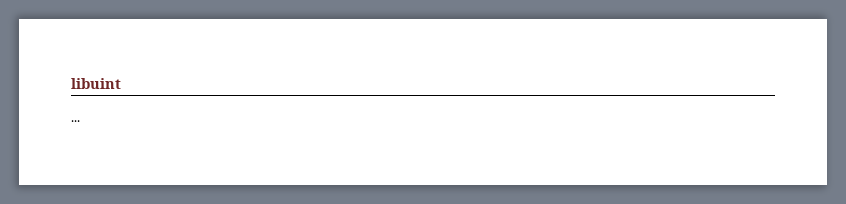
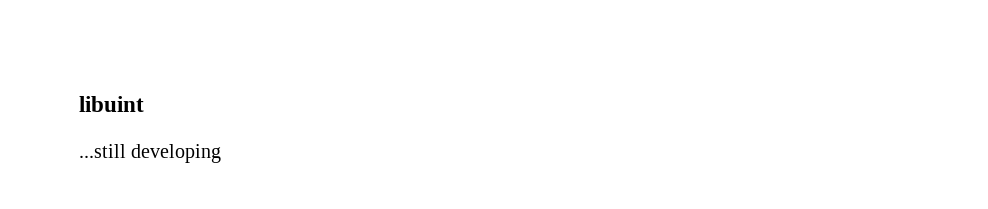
- ...
+ ...still developing

